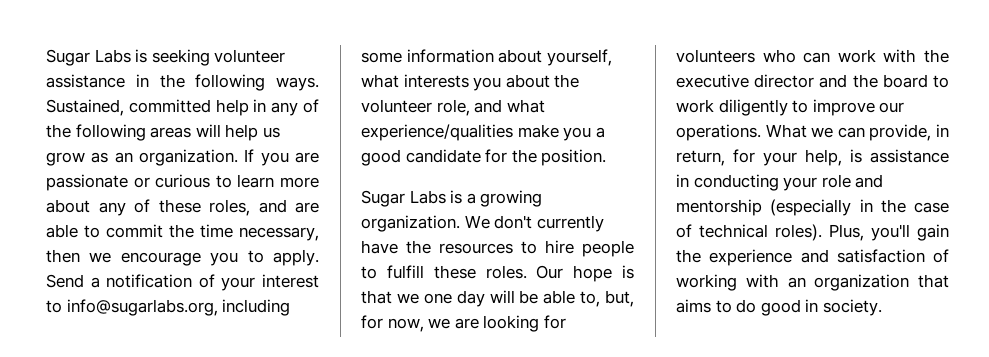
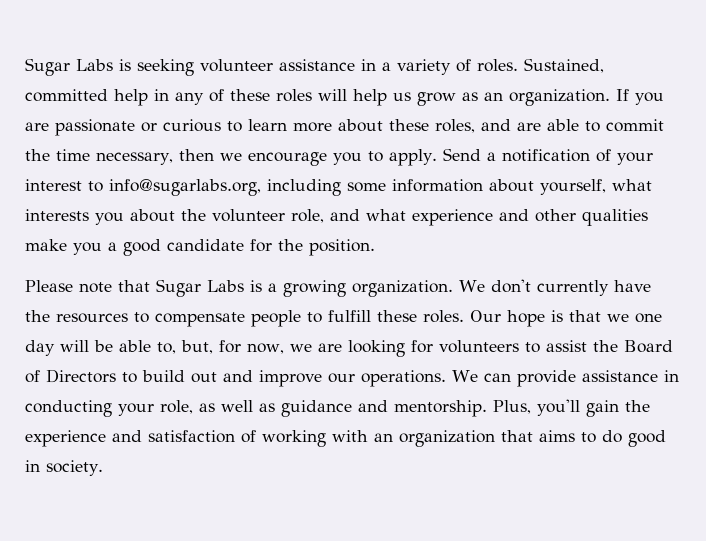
- Sugar Labs is seeking volunteer assistance in the following ways.
+ Sugar Labs is seeking volunteer assistance in a variety of roles.
- Sustained, committed help in any of the following areas will help us grow as an organization.
+ Sustained, committed help in any of these roles will help us grow as an organization.
- If you are passionate or curious to learn more about any of these roles, and are able to commit the time necessary, then we encourage you to apply.
+ If you are passionate or curious to learn more about these roles, and are able to commit the time necessary, then we encourage you to apply.
- Send a notification of your interest to info@sugarlabs.org, including some information about yourself, what interests you about the volunteer role, and what experience/qualities make you a good candidate for the position.
+ Send a notification of your interest to info@sugarlabs.org, including some information about yourself, what interests you about the volunteer role, and what experience and other qualities make you a good candidate for the position.
- Sugar Labs is a growing organization.
+ Please note that Sugar Labs is a growing organization.
- We don't currently have the resources to hire people to fulfill these roles.
+ We don't currently have the resources to compensate people to fulfill these roles.
- Our hope is that we one day will be able to, but, for now, we are looking for volunteers who can work with the executive director and the board to work diligently to improve our operations. What we can provide, in return, for your help, is assistance in conducting your role and mentorship (especially in the case of technical roles).
+ Our hope is that we one day will be able to, but, for now, we are looking for volunteers to assist the Board of Directors to build out and improve our operations. We can provide assistance in conducting your role, as well as guidance and mentorship.

